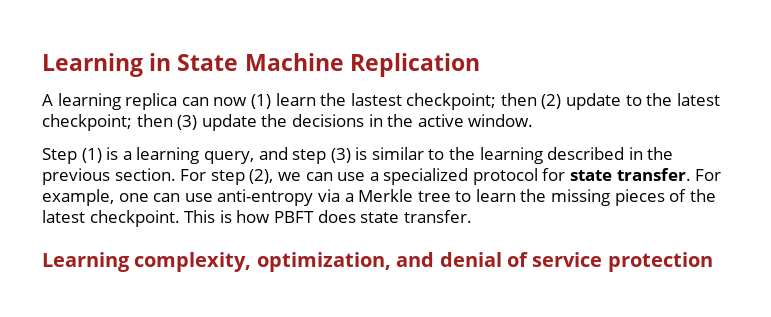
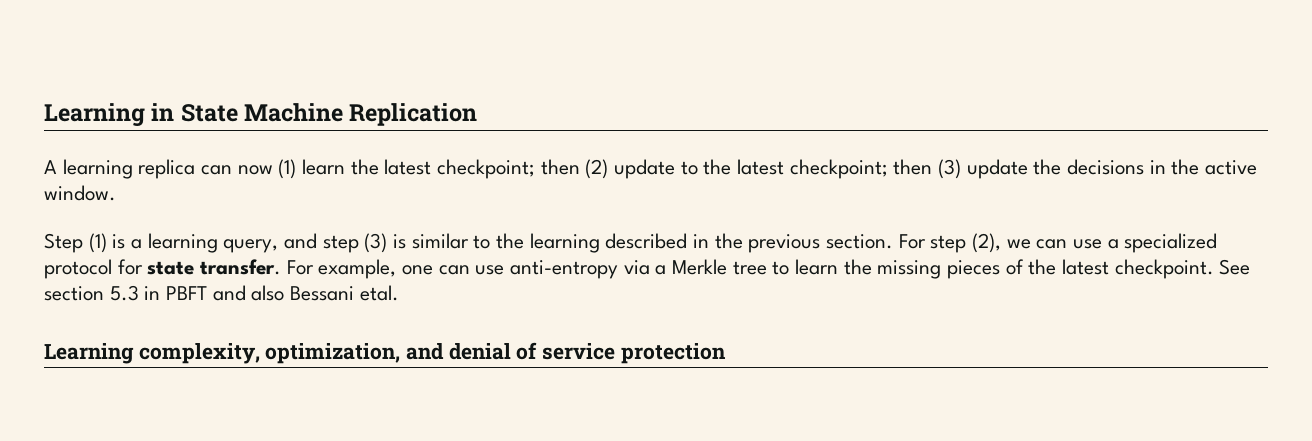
- A learning replica can now (1) learn the lastest checkpoint; then (2) update to the latest checkpoint; then (3) update the decisions in the active window.
+ A learning replica can now (1) learn the latest checkpoint; then (2) update to the latest checkpoint; then (3) update the decisions in the active window.
- This is how PBFT does state transfer.
+ See section 5.3 in PBFT and also Bessani etal.

